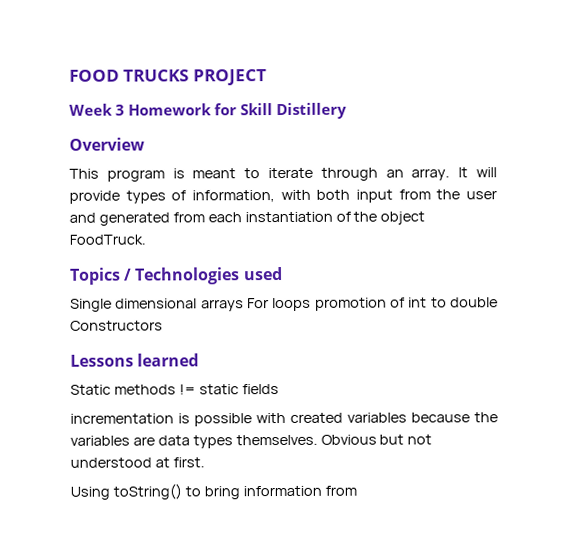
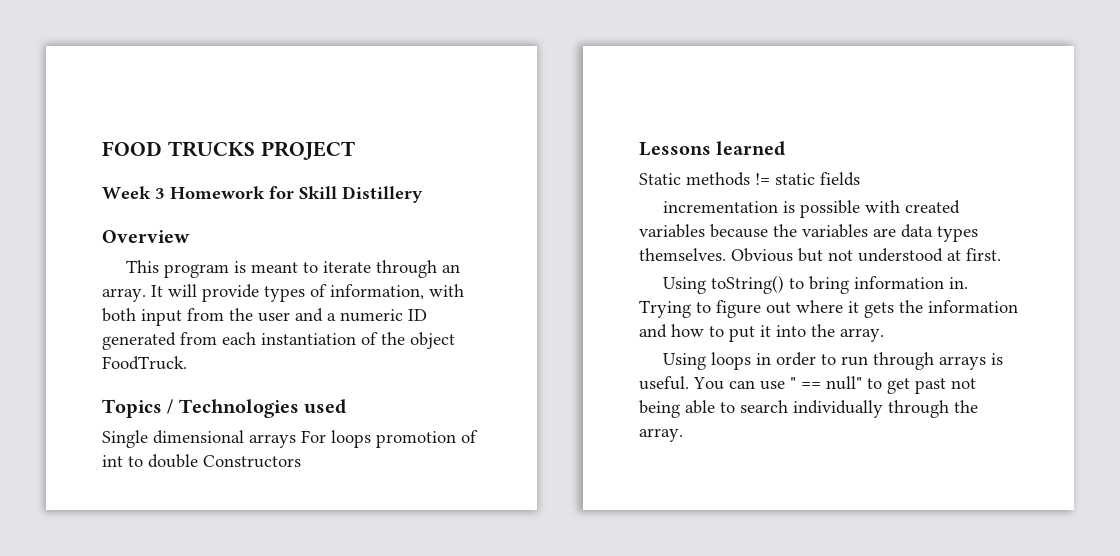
- It will provide types of information, with both input from the user and generated from each instantiation of the object FoodTruck.
+ It will provide types of information, with both input from the user and a numeric ID generated from each instantiation of the object FoodTruck.
- Using toString() to bring information from
+ Using toString() to bring information in. Trying to figure out where it gets the information and how to put it into the array.
+ Using loops in order to run through arrays is useful. You can use " == null" to get past not being able to search individually through the array.

